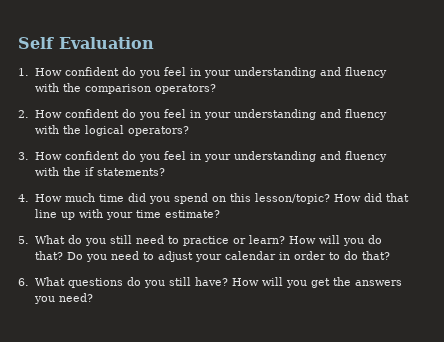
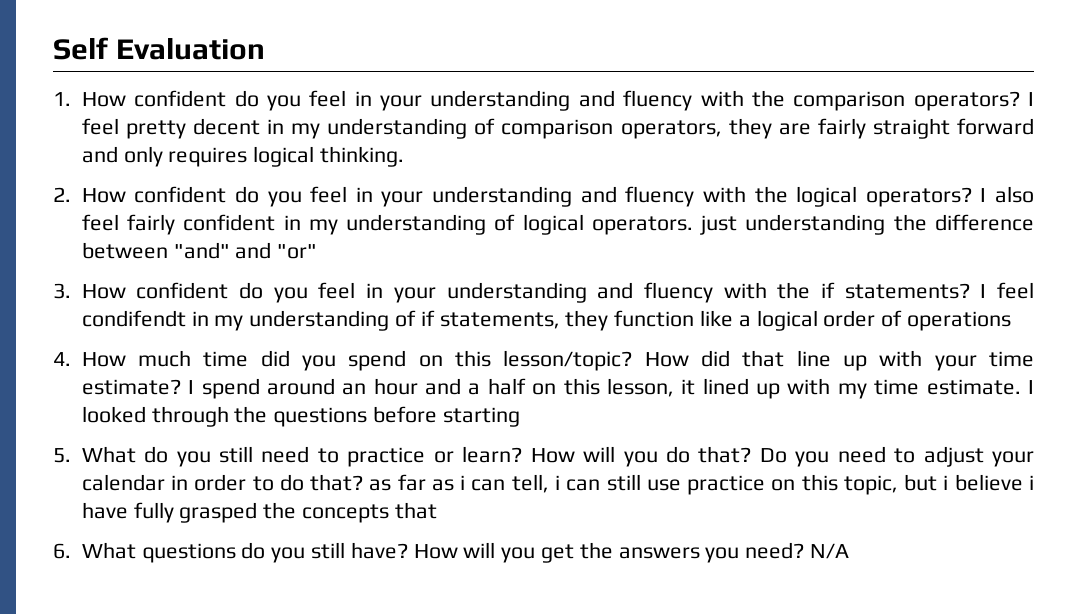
+ I feel pretty decent in my understanding of comparison operators, they are fairly straight forward and only requires logical thinking.
+ I also feel fairly confident in my understanding of logical operators. just understanding the difference between "and" and "or"
+ I feel condifendt in my understanding of if statements, they function like a logical order of operations
+ I spend around an hour and a half on this lesson, it lined up with my time estimate. I looked through the questions before starting
- Do you need to adjust your calendar in order to do that?
+ Do you need to adjust your calendar in order to do that? as far as i can tell, i can still use practice on this topic, but i believe i have fully grasped the concepts that
+ N/A

